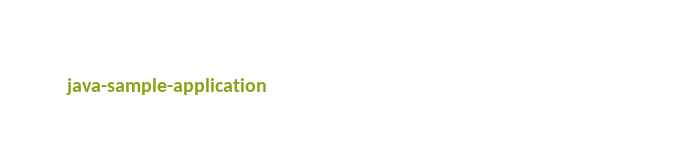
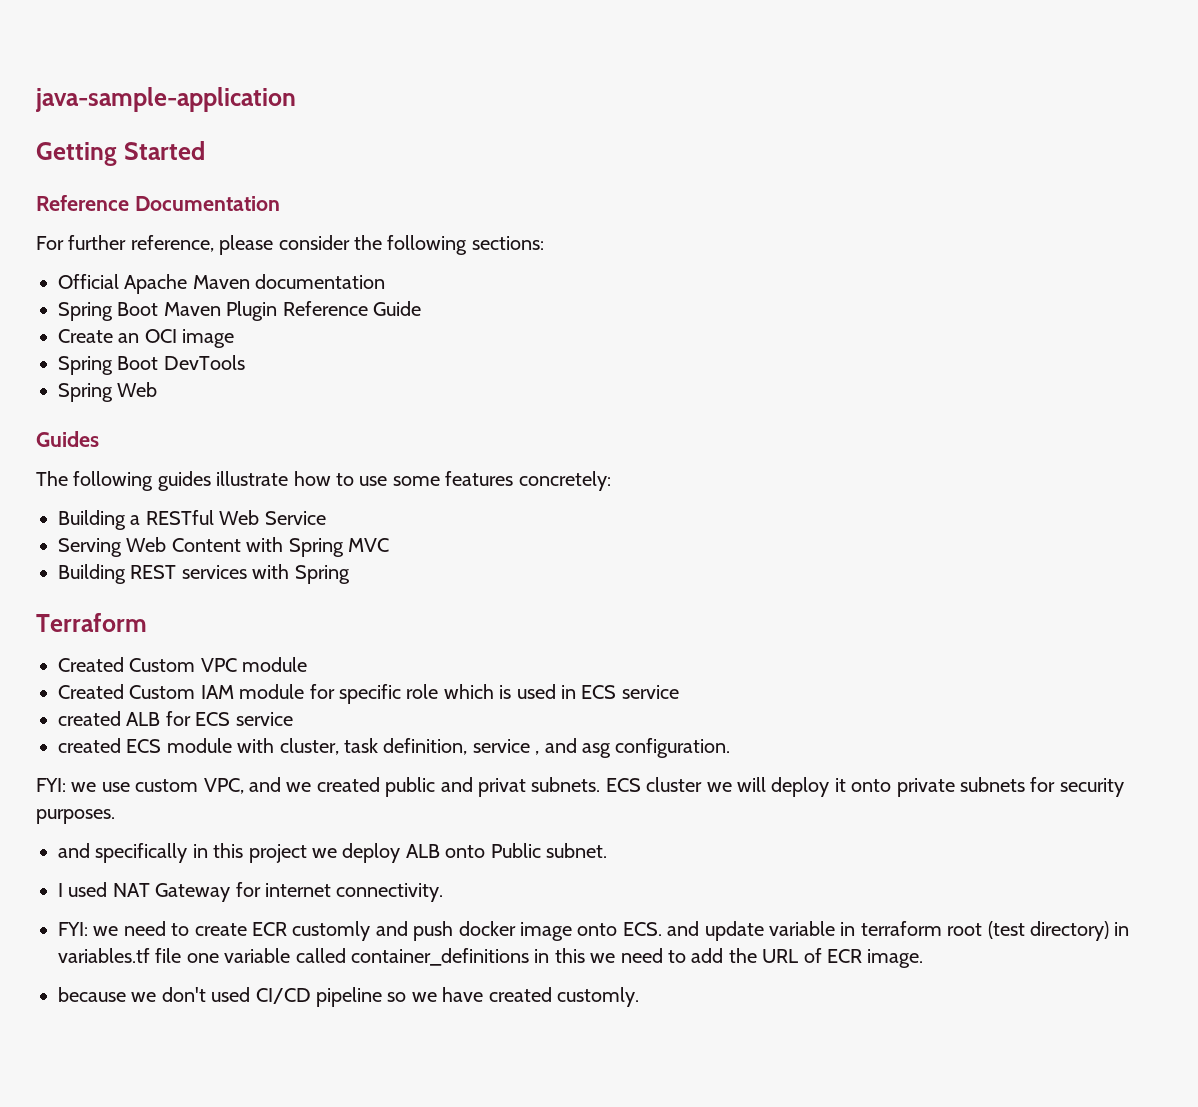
+ Getting Started
+ Reference Documentation
+ For further reference, please consider the following sections:
+ Official Apache Maven documentation
+ Spring Boot Maven Plugin Reference Guide
+ Create an OCI image
+ Spring Boot DevTools
+ Spring Web
+ Guides
+ The following guides illustrate how to use some features concretely:
+ Building a RESTful Web Service
+ Serving Web Content with Spring MVC
+ Building REST services with Spring
+ Terraform
+ Created Custom VPC module
+ Created Custom IAM module for specific role which is used in ECS service
+ created ALB for ECS service
+ created ECS module with cluster, task definition, service , and asg configuration.
+ FYI: we use custom VPC, and we created public and privat subnets. ECS cluster we will deploy it onto private subnets for security purposes.
+ and specifically in this project we deploy ALB onto Public subnet.
+ I used NAT Gateway for internet connectivity.
+ FYI: we need to create ECR customly and push docker image onto ECS. and update variable in terraform root (test directory) in variables.tf file one variable called container_definitions in this we need to add the URL of ECR image.
+ because we don't used CI/CD pipeline so we have created customly.

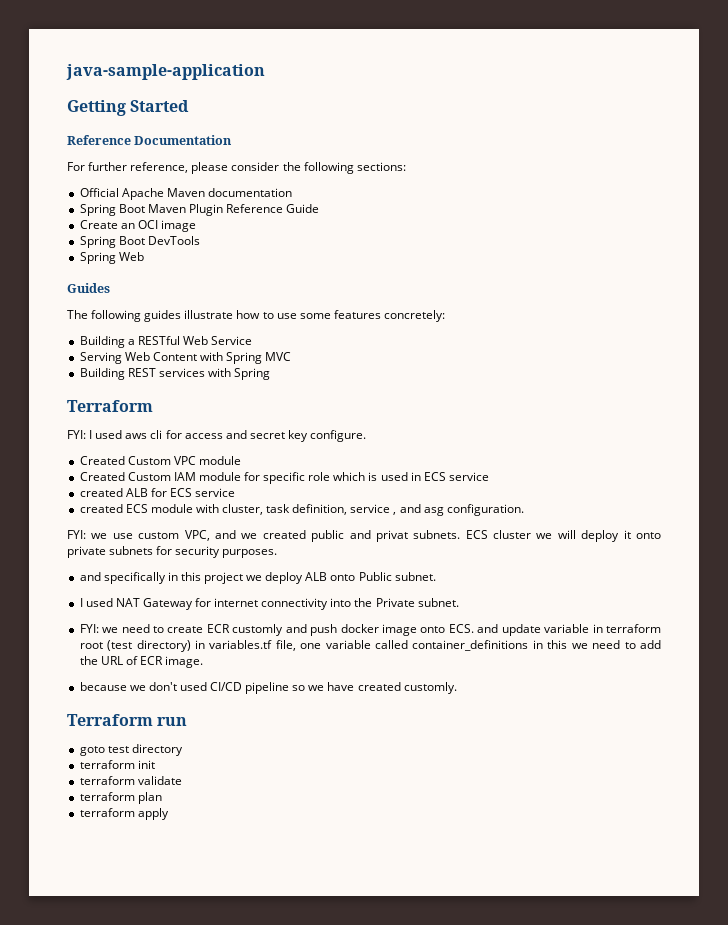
+ FYI: I used aws cli for access and secret key configure.
- I used NAT Gateway for internet connectivity.
+ I used NAT Gateway for internet connectivity into the Private subnet.
- FYI: we need to create ECR customly and push docker image onto ECS. and update variable in terraform root (test directory) in variables.tf file one variable called container_definitions in this we need to add the URL of ECR image.
+ FYI: we need to create ECR customly and push docker image onto ECS. and update variable in terraform root (test directory) in variables.tf file, one variable called container_definitions in this we need to add the URL of ECR image.
+ Terraform run
+ goto test directory
+ terraform init
+ terraform validate
+ terraform plan
+ terraform apply

